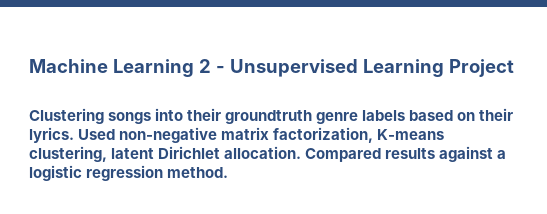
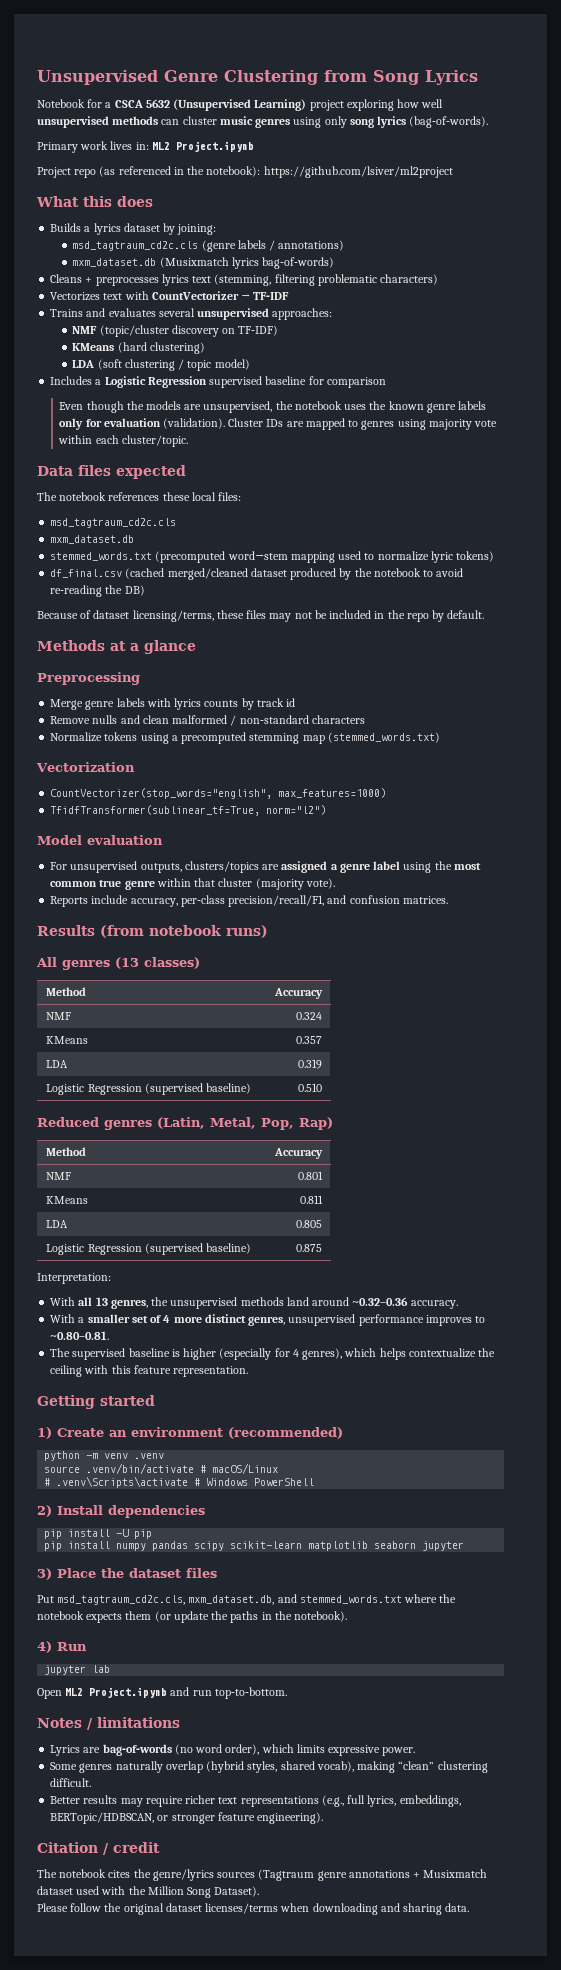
- Machine Learning 2 - Unsupervised Learning Project
- Clustering songs into their groundtruth genre labels based on their lyrics. Used non-negative matrix factorization, K-means clustering, latent Dirichlet allocation. Compared results against a logistic regression method.
+ Unsupervised Genre Clustering from Song Lyrics
+ Notebook for a CSCA 5632 (Unsupervised Learning) project exploring how well unsupervised methods can cluster music genres using only song lyrics (bag‑of‑words).
+ Primary work lives in: ML2 Project.ipynb
+ Project repo (as referenced in the notebook): https://github.com/lsiver/ml2project
+ What this does
+ Builds a lyrics dataset by joining:
+ msd_tagtraum_cd2c.cls (genre labels / annotations)
+ mxm_dataset.db (Musixmatch lyrics bag‑of‑words)
+ Cleans + preprocesses lyrics text (stemming, filtering problematic characters)
+ Vectorizes text with CountVectorizer → TF‑IDF
+ Trains and evaluates several unsupervised approaches:
+ NMF (topic/cluster discovery on TF‑IDF)
+ KMeans (hard clustering)
+ LDA (soft clustering / topic model)
+ Includes a Logistic Regression supervised baseline for comparison
+ Even though the models are unsupervised, the notebook uses the known genre labels only for evaluation (validation). Cluster IDs are mapped to genres using majority vote within each cluster/topic.
+ Data files expected
+ The notebook references these local files:
+ msd_tagtraum_cd2c.cls
+ mxm_dataset.db
+ stemmed_words.txt (precomputed word→stem mapping used to normalize lyric tokens)
+ df_final.csv (cached merged/cleaned dataset produced by the notebook to avoid re‑reading the DB)
+ Because of dataset licensing/terms, these files may not be included in the repo by default.
+ Methods at a glance
+ Preprocessing
+ Merge genre labels with lyrics counts by track id
+ Remove nulls and clean malformed / non‑standard characters
+ Normalize tokens using a precomputed stemming map (stemmed_words.txt)
+ Vectorization
+ CountVectorizer(stop_words="english", max_features=1000)
+ TfidfTransformer(sublinear_tf=True, norm="l2")
+ Model evaluation
+ For unsupervised outputs, clusters/topics are assigned a genre label using the most common true genre within that cluster (majority vote).
+ Reports include accuracy, per‑class precision/recall/F1, and confusion matrices.
+ Results (from notebook runs)
+ All genres (13 classes)
+ Method | Accuracy
+ NMF | 0.324
+ KMeans | 0.357
+ LDA | 0.319
+ Logistic Regression (supervised baseline) | 0.510
+ Reduced genres (Latin, Metal, Pop, Rap)
+ Method | Accuracy
+ NMF | 0.801
+ KMeans | 0.811
+ LDA | 0.805
+ Logistic Regression (supervised baseline) | 0.875
+ Interpretation:
+ With all 13 genres, the unsupervised methods land around ~0.32–0.36 accuracy.
+ With a smaller set of 4 more distinct genres, unsupervised performance improves to ~0.80–0.81.
+ The supervised baseline is higher (especially for 4 genres), which helps contextualize the ceiling with this feature representation.
+ Getting started
+ 1) Create an environment (recommended)
+ python -m venv .venv
+ source .venv/bin/activate # macOS/Linux
+ # .venv\Scripts\activate # Windows PowerShell
+ 2) Install dependencies
+ pip install -U pip
+ pip install numpy pandas scipy scikit-learn matplotlib seaborn jupyter
+ 3) Place the dataset files
+ Put msd_tagtraum_cd2c.cls, mxm_dataset.db, and stemmed_words.txt where the notebook expects them (or update the paths in the notebook).
+ 4) Run
+ jupyter lab
+ Open ML2 Project.ipynb and run top‑to‑bottom.
+ Notes / limitations
+ Lyrics are bag‑of‑words (no word order), which limits expressive power.
+ Some genres naturally overlap (hybrid styles, shared vocab), making “clean” clustering difficult.
+ Better results may require richer text representations (e.g., full lyrics, embeddings, BERTopic/HDBSCAN, or stronger feature engineering).
+ Citation / credit
+ The notebook cites the genre/lyrics sources (Tagtraum genre annotations + Musixmatch dataset used with the Million Song Dataset).
+ Please follow the original dataset licenses/terms when downloading and sharing data.

